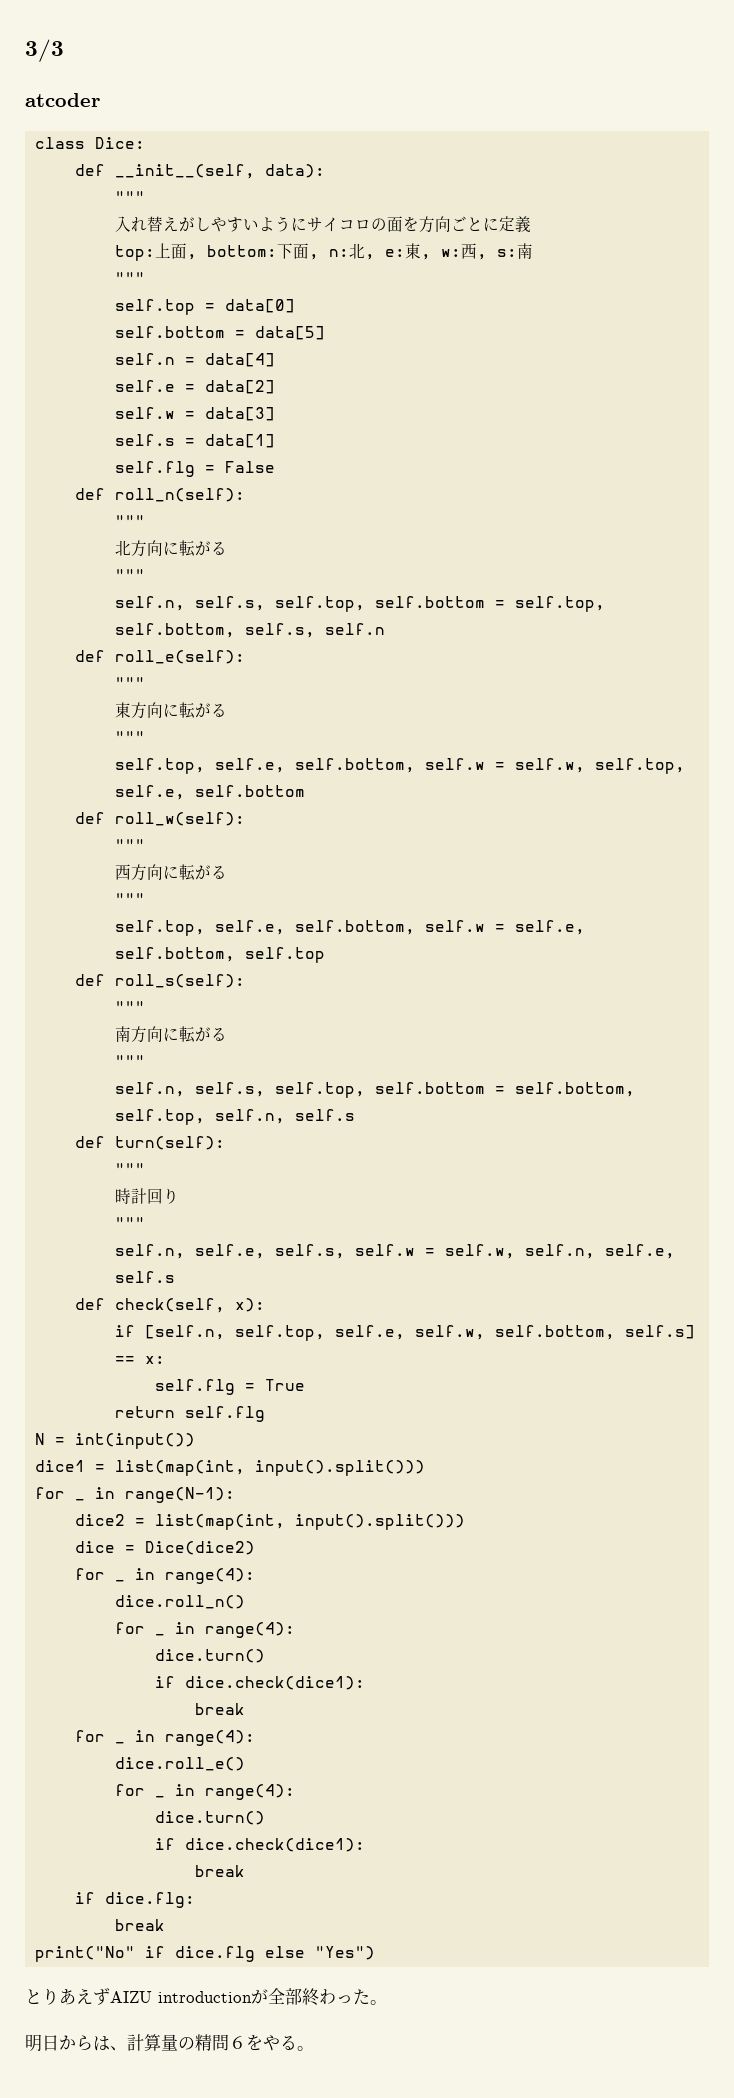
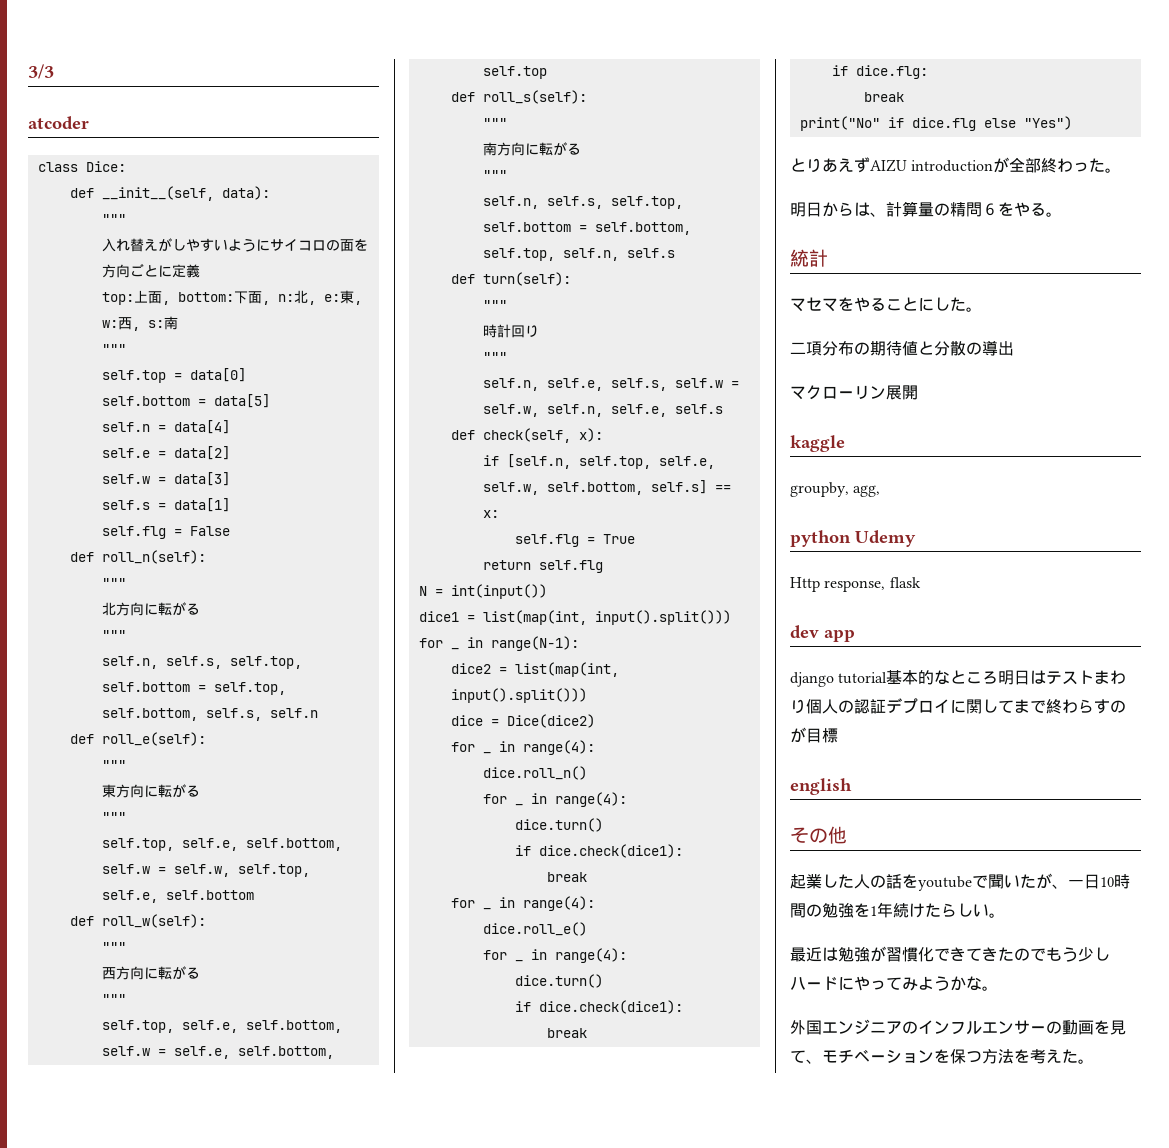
+ 統計
+ マセマをやることにした。
+ 二項分布の期待値と分散の導出
+ マクローリン展開
+ kaggle
+ groupby, agg,
+ python Udemy
+ Http response, flask
+ dev app
+ django tutorial基本的なところ明日はテストまわり個人の認証デプロイに関してまで終わらすのが目標
+ english
+ その他
+ 起業した人の話をyoutubeで聞いたが、一日10時間の勉強を1年続けたらしい。
+ 最近は勉強が習慣化できてきたのでもう少しハードにやってみようかな。
+ 外国エンジニアのインフルエンサーの動画を見て、モチベーションを保つ方法を考えた。

